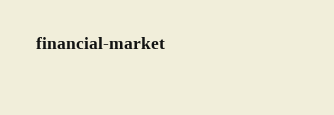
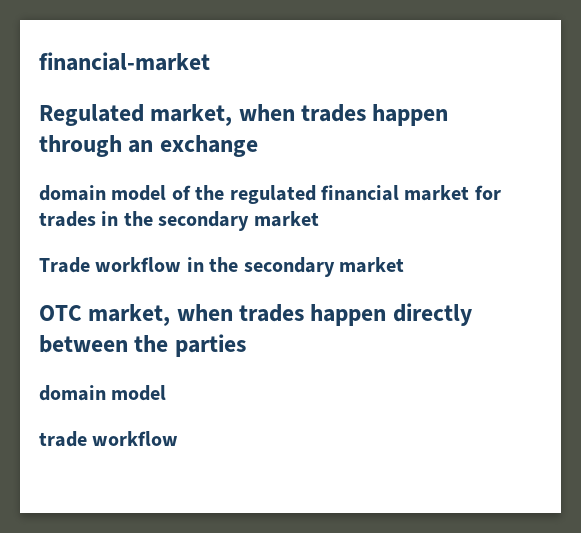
+ Regulated market, when trades happen through an exchange
+ domain model of the regulated financial market for trades in the secondary market
+ Trade workflow in the secondary market
+ OTC market, when trades happen directly between the parties
+ domain model
+ trade workflow

